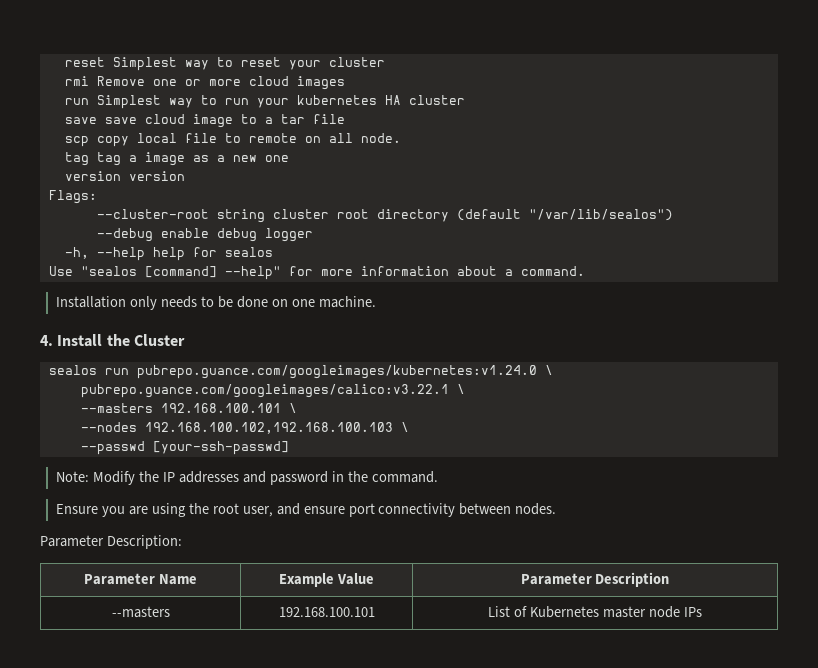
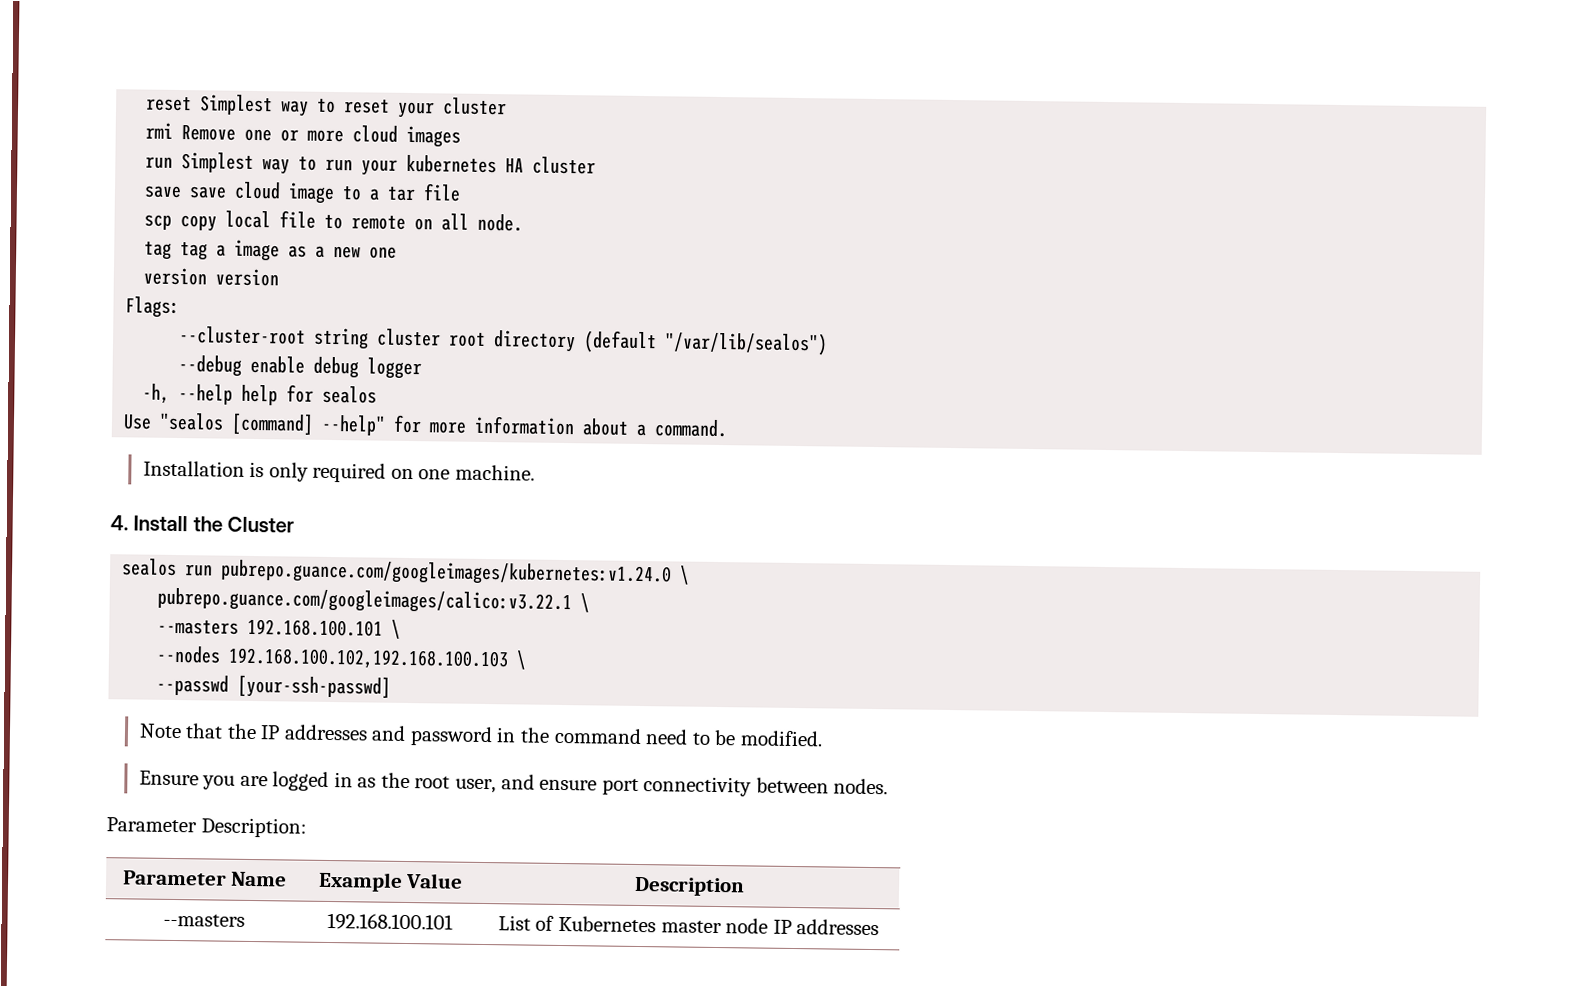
- Installation only needs to be done on one machine.
+ Installation is only required on one machine.
- Note: Modify the IP addresses and password in the command.
+ Note that the IP addresses and password in the command need to be modified.
- Ensure you are using the root user, and ensure port connectivity between nodes.
+ Ensure you are logged in as the root user, and ensure port connectivity between nodes.
- Parameter Name | Example Value | Parameter Description
+ Parameter Name | Example Value | Description
- --masters | 192.168.100.101 | List of Kubernetes master node IPs
+ --masters | 192.168.100.101 | List of Kubernetes master node IP addresses

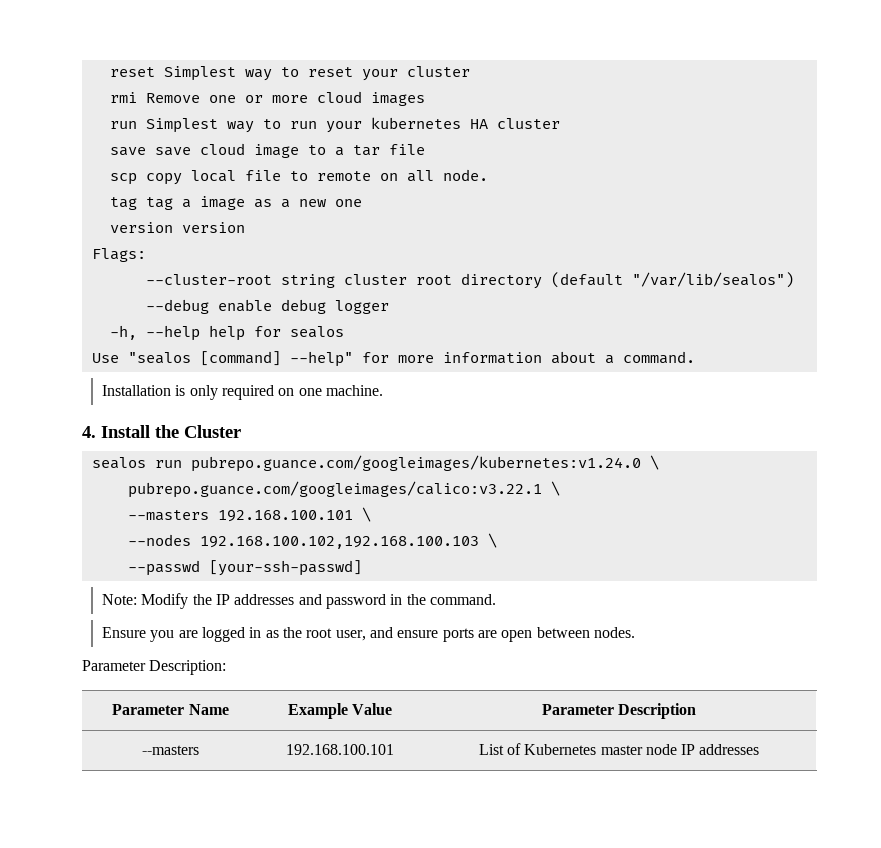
- Note that the IP addresses and password in the command need to be modified.
+ Note: Modify the IP addresses and password in the command.
- Ensure you are logged in as the root user, and ensure port connectivity between nodes.
+ Ensure you are logged in as the root user, and ensure ports are open between nodes.
- Parameter Name | Example Value | Description
+ Parameter Name | Example Value | Parameter Description

